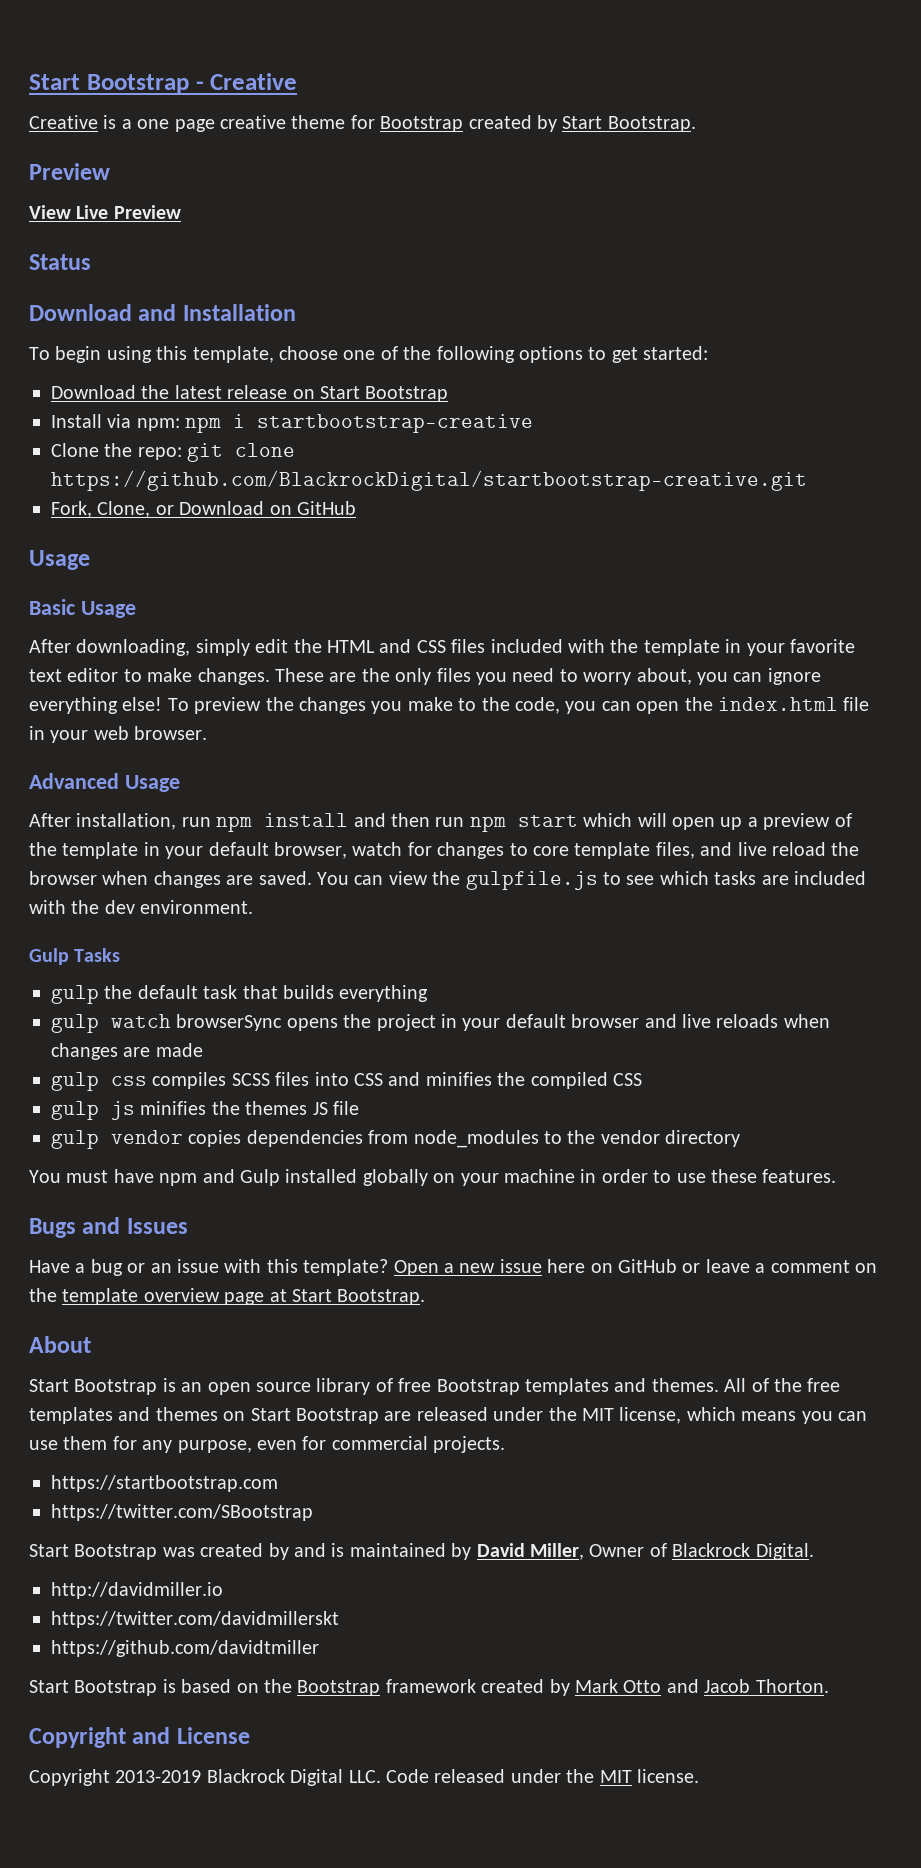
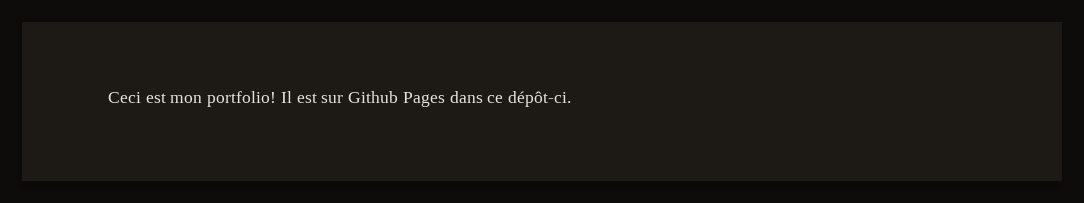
- Start Bootstrap - Creative
- Creative is a one page creative theme for Bootstrap created by Start Bootstrap.
- Preview
- View Live Preview
- Status
- Download and Installation
- To begin using this template, choose one of the following options to get started:
- Download the latest release on Start Bootstrap
- Install via npm: npm i startbootstrap-creative
- Clone the repo: git clone https://github.com/BlackrockDigital/startbootstrap-creative.git
- Fork, Clone, or Download on GitHub
- Usage
- Basic Usage
- After downloading, simply edit the HTML and CSS files included with the template in your favorite text editor to make changes. These are the only files you need to worry about, you can ignore everything else! To preview the changes you make to the code, you can open the index.html file in your web browser.
- Advanced Usage
- After installation, run npm install and then run npm start which will open up a preview of the template in your default browser, watch for changes to core template files, and live reload the browser when changes are saved. You can view the gulpfile.js to see which tasks are included with the dev environment.
- Gulp Tasks
- gulp the default task that builds everything
- gulp watch browserSync opens the project in your default browser and live reloads when changes are made
- gulp css compiles SCSS files into CSS and minifies the compiled CSS
- gulp js minifies the themes JS file
- gulp vendor copies dependencies from node_modules to the vendor directory
- You must have npm and Gulp installed globally on your machine in order to use these features.
- Bugs and Issues
- Have a bug or an issue with this template? Open a new issue here on GitHub or leave a comment on the template overview page at Start Bootstrap.
- About
- Start Bootstrap is an open source library of free Bootstrap templates and themes. All of the free templates and themes on Start Bootstrap are released under the MIT license, which means you can use them for any purpose, even for commercial projects.
- https://startbootstrap.com
- https://twitter.com/SBootstrap
- Start Bootstrap was created by and is maintained by David Miller, Owner of Blackrock Digital.
- http://davidmiller.io
- https://twitter.com/davidmillerskt
- https://github.com/davidtmiller
- Start Bootstrap is based on the Bootstrap framework created by Mark Otto and Jacob Thorton.
- Copyright and License
- Copyright 2013-2019 Blackrock Digital LLC. Code released under the MIT license.
+ Ceci est mon portfolio! Il est sur Github Pages dans ce dépôt-ci.

